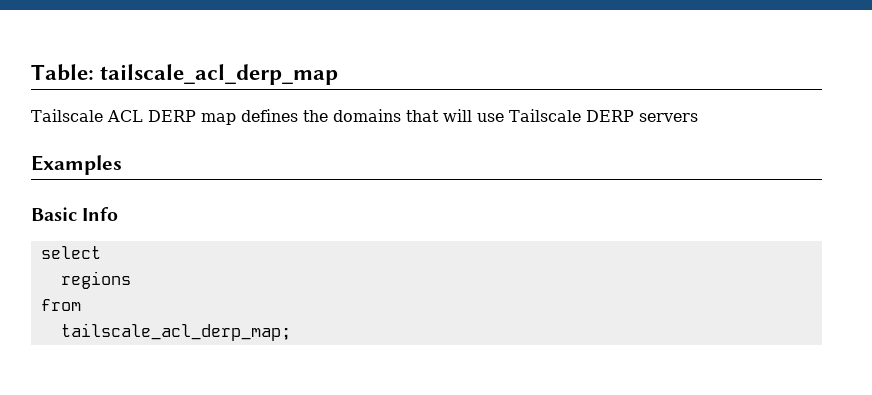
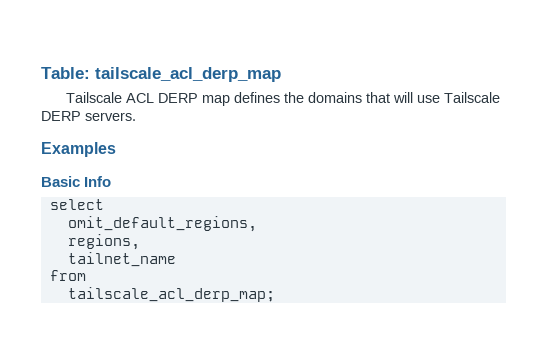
- Tailscale ACL DERP map defines the domains that will use Tailscale DERP servers
+ Tailscale ACL DERP map defines the domains that will use Tailscale DERP servers.
- regions
+ omit_default_regions,
+ regions,
+ tailnet_name

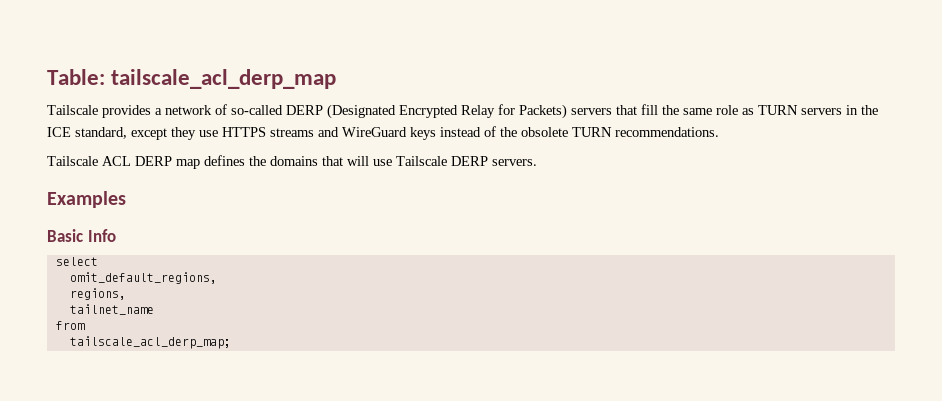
+ Tailscale provides a network of so-called DERP (Designated Encrypted Relay for Packets) servers that fill the same role as TURN servers in the ICE standard, except they use HTTPS streams and WireGuard keys instead of the obsolete TURN recommendations.

